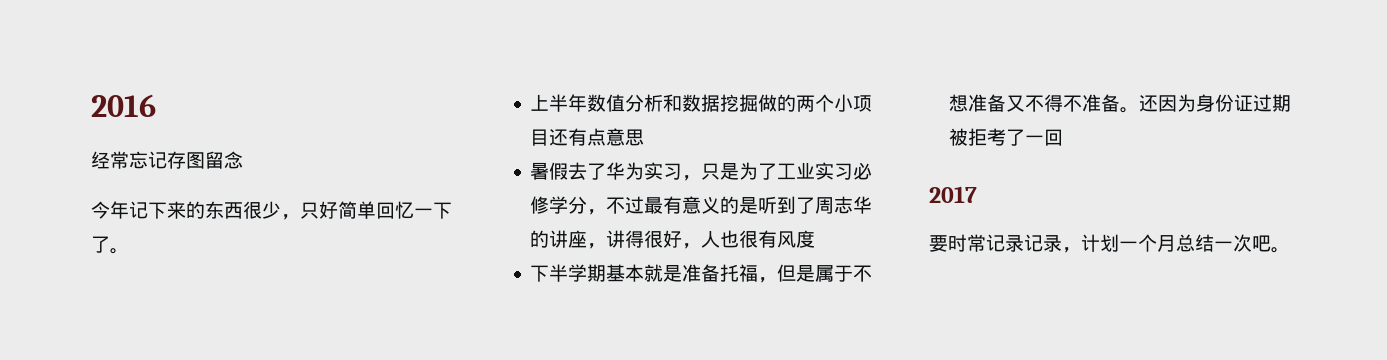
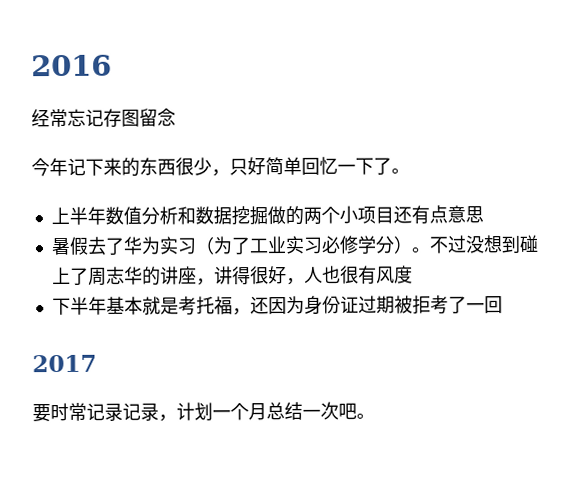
- 暑假去了华为实习，只是为了工业实习必修学分，不过最有意义的是听到了周志华的讲座，讲得很好，人也很有风度
+ 暑假去了华为实习（为了工业实习必修学分）。不过没想到碰上了周志华的讲座，讲得很好，人也很有风度
- 下半学期基本就是准备托福，但是属于不想准备又不得不准备。还因为身份证过期被拒考了一回
+ 下半年基本就是考托福，还因为身份证过期被拒考了一回

